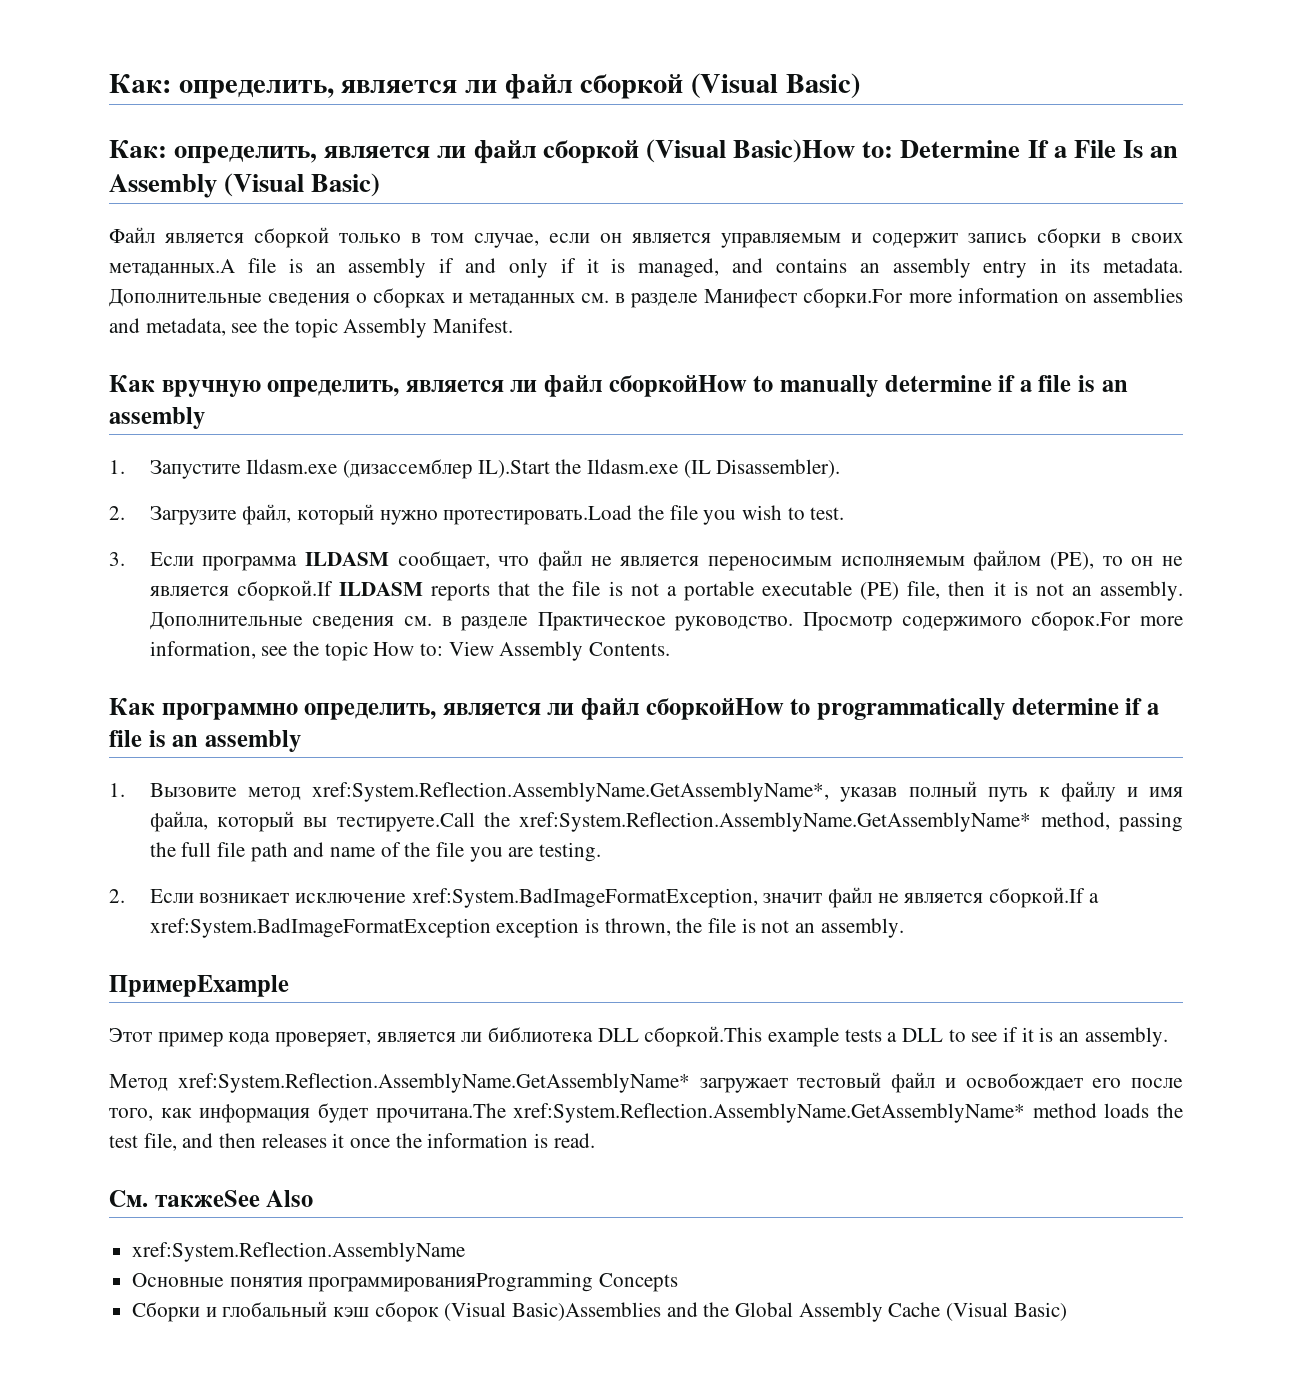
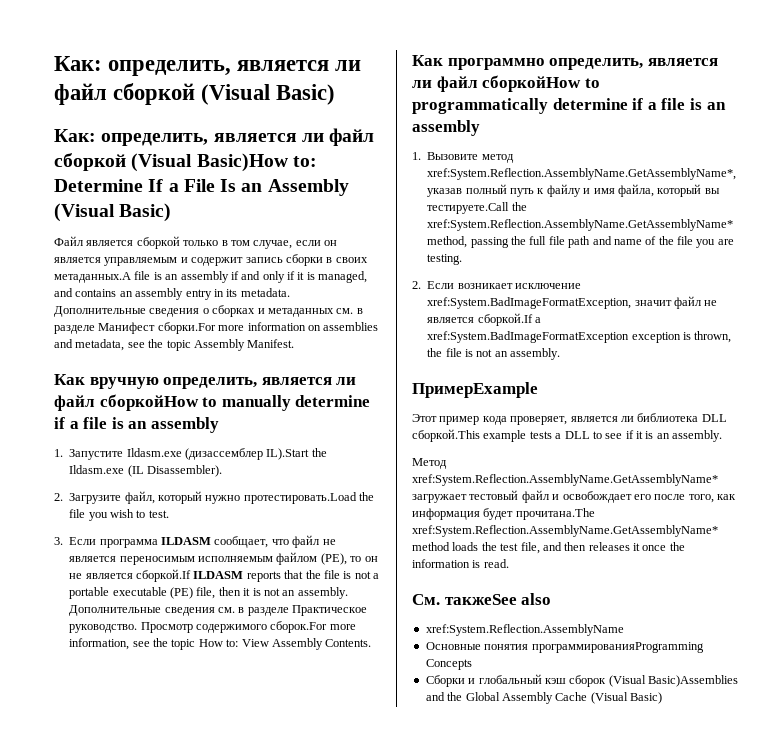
- См. такжеSee Also
+ См. такжеSee also

